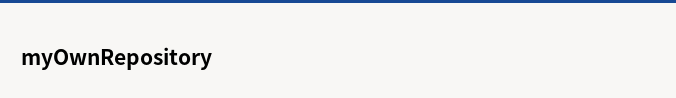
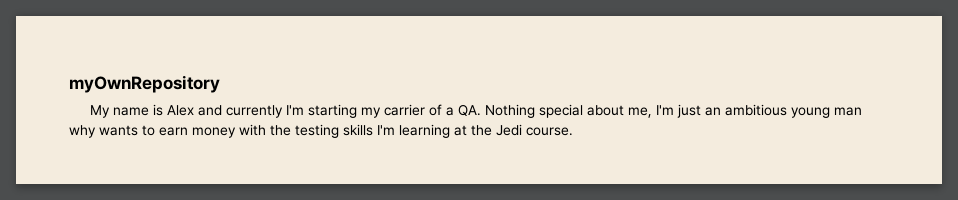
+ My name is Alex and currently I'm starting my carrier of a QA. Nothing special about me, I'm just an ambitious young man why wants to earn money with the testing skills I'm learning at the Jedi course.

